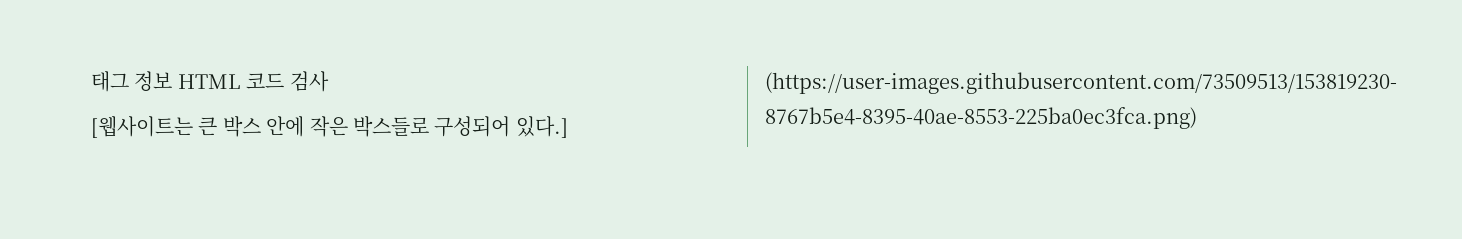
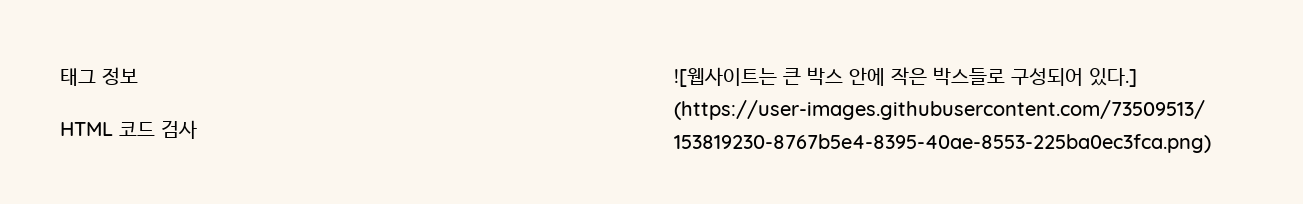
- 태그 정보 HTML 코드 검사
+ 태그 정보
+ HTML 코드 검사
- [웹사이트는 큰 박스 안에 작은 박스들로 구성되어 있다.]
+ ![웹사이트는 큰 박스 안에 작은 박스들로 구성되어 있다.]

